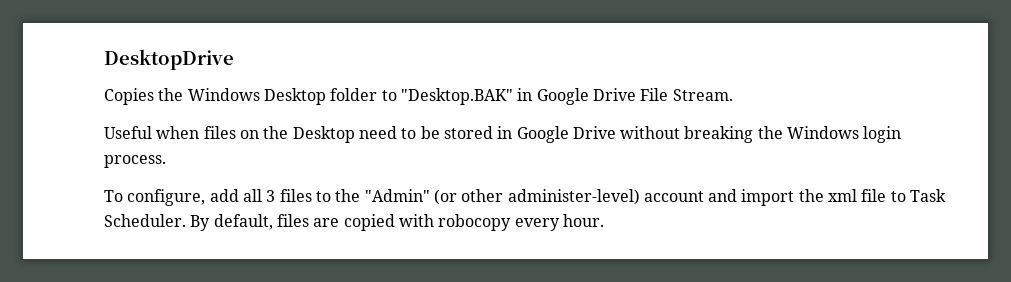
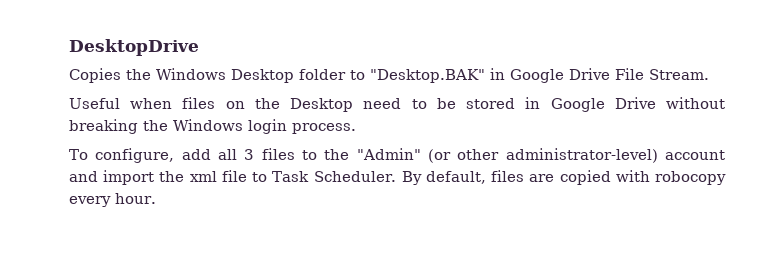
- To configure, add all 3 files to the "Admin" (or other administer-level) account and import the xml file to Task Scheduler.
+ To configure, add all 3 files to the "Admin" (or other administrator-level) account and import the xml file to Task Scheduler.

